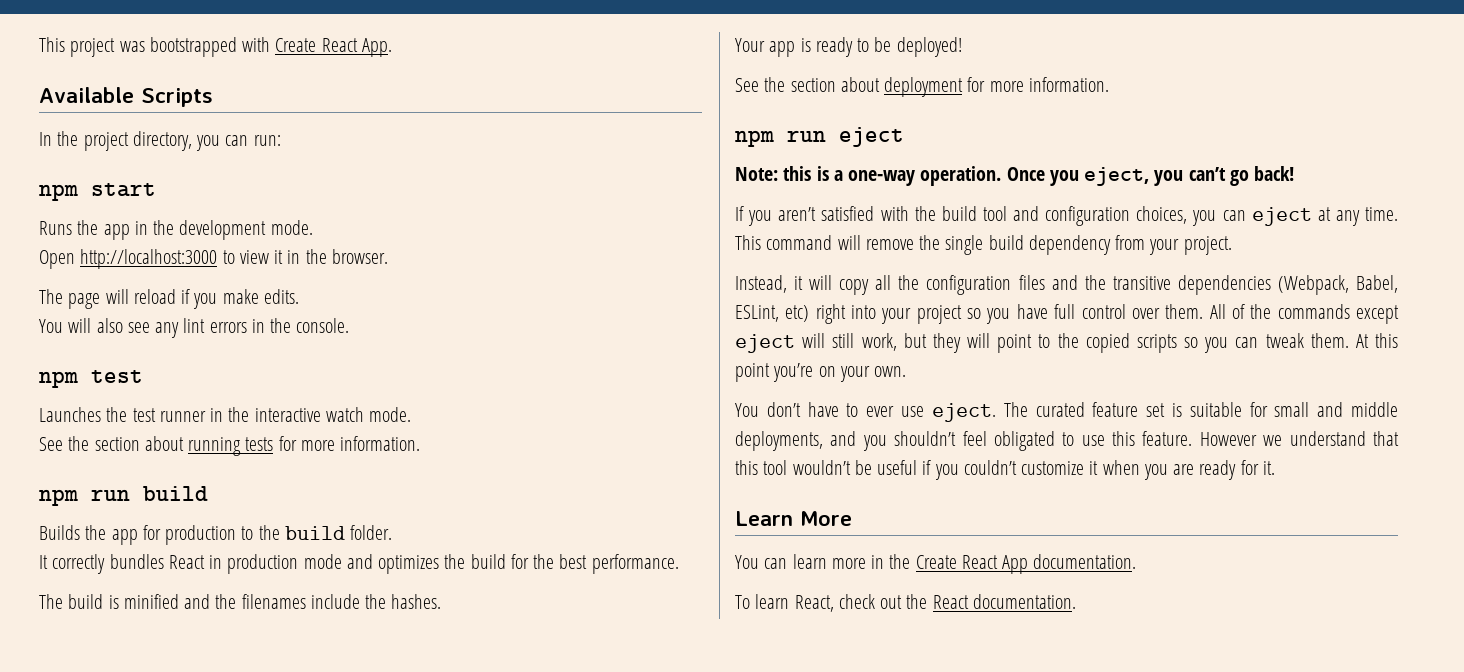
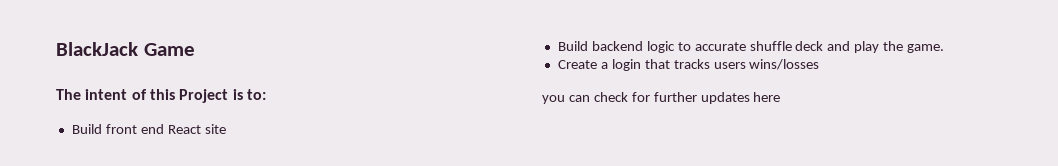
- This project was bootstrapped with Create React App.
- Available Scripts
- In the project directory, you can run:
- npm start
- Runs the app in the development mode.
- Open http://localhost:3000 to view it in the browser.
- The page will reload if you make edits.
- You will also see any lint errors in the console.
- npm test
- Launches the test runner in the interactive watch mode.
- See the section about running tests for more information.
- npm run build
- Builds the app for production to the build folder.
- It correctly bundles React in production mode and optimizes the build for the best performance.
- The build is minified and the filenames include the hashes.
- Your app is ready to be deployed!
- See the section about deployment for more information.
- npm run eject
- Note: this is a one-way operation. Once you eject, you can’t go back!
- If you aren’t satisfied with the build tool and configuration choices, you can eject at any time. This command will remove the single build dependency from your project.
- Instead, it will copy all the configuration files and the transitive dependencies (Webpack, Babel, ESLint, etc) right into your project so you have full control over them. All of the commands except eject will still work, but they will point to the copied scripts so you can tweak them. At this point you’re on your own.
- You don’t have to ever use eject. The curated feature set is suitable for small and middle deployments, and you shouldn’t feel obligated to use this feature. However we understand that this tool wouldn’t be useful if you couldn’t customize it when you are ready for it.
- Learn More
- You can learn more in the Create React App documentation.
- To learn React, check out the React documentation.
+ BlackJack Game
+ The intent of this Project is to:
+ Build front end React site
+ Build backend logic to accurate shuffle deck and play the game.
+ Create a login that tracks users wins/losses
+ you can check for further updates here

